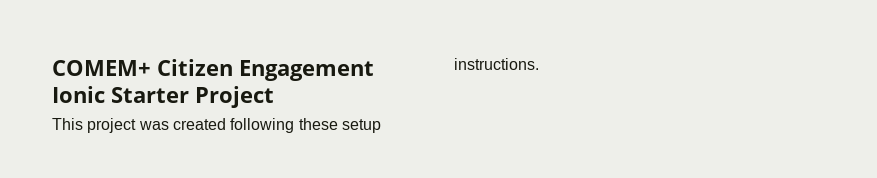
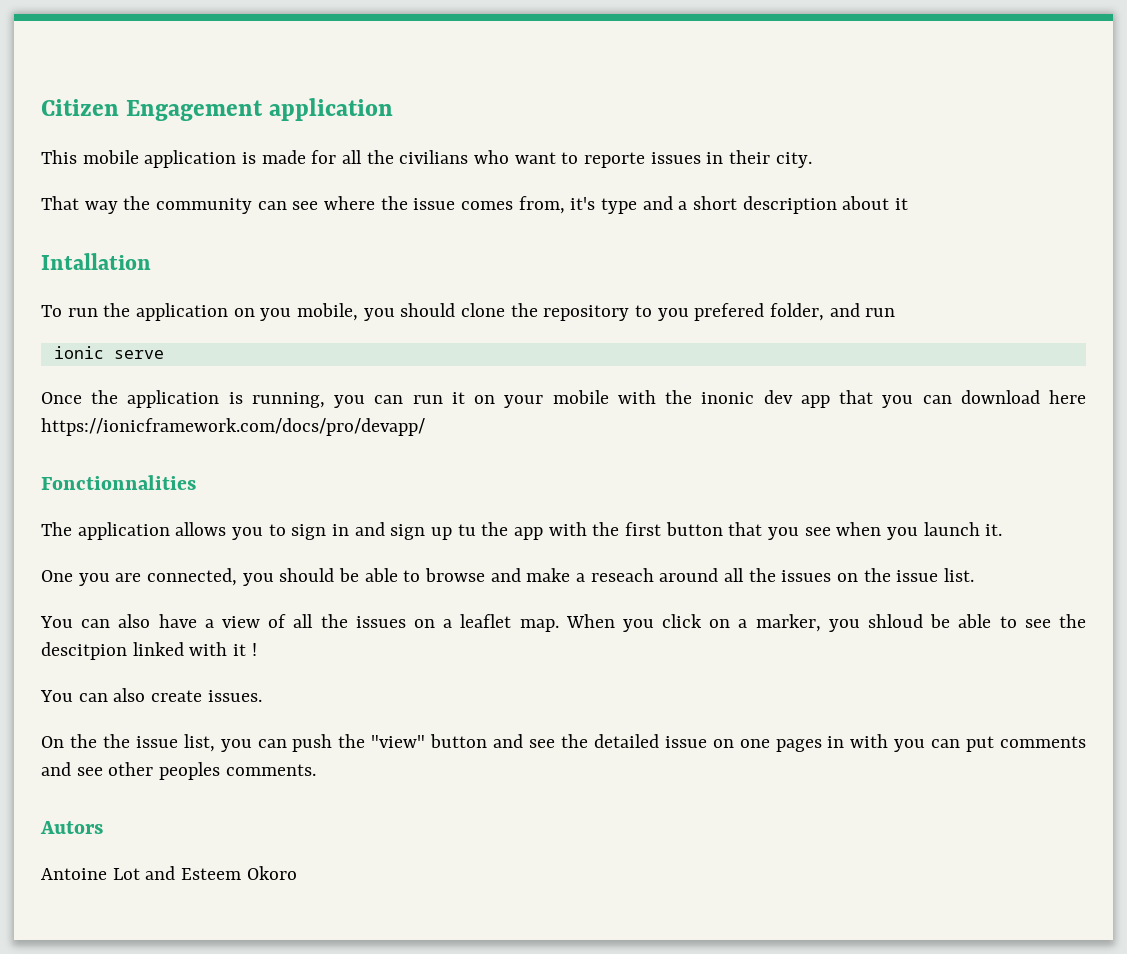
- COMEM+ Citizen Engagement Ionic Starter Project
- This project was created following these setup instructions.
+ Citizen Engagement application
+ This mobile application is made for all the civilians who want to reporte issues in their city.
+ That way the community can see where the issue comes from, it's type and a short description about it
+ Intallation
+ To run the application on you mobile, you should clone the repository to you prefered folder, and run
+ ionic serve
+ Once the application is running, you can run it on your mobile with the inonic dev app that you can download here https://ionicframework.com/docs/pro/devapp/
+ Fonctionnalities
+ The application allows you to sign in and sign up tu the app with the first button that you see when you launch it.
+ One you are connected, you should be able to browse and make a reseach around all the issues on the issue list.
+ You can also have a view of all the issues on a leaflet map. When you click on a marker, you shloud be able to see the descitpion linked with it !
+ You can also create issues.
+ On the the issue list, you can push the "view" button and see the detailed issue on one pages in with you can put comments and see other peoples comments.
+ Autors
+ Antoine Lot and Esteem Okoro

